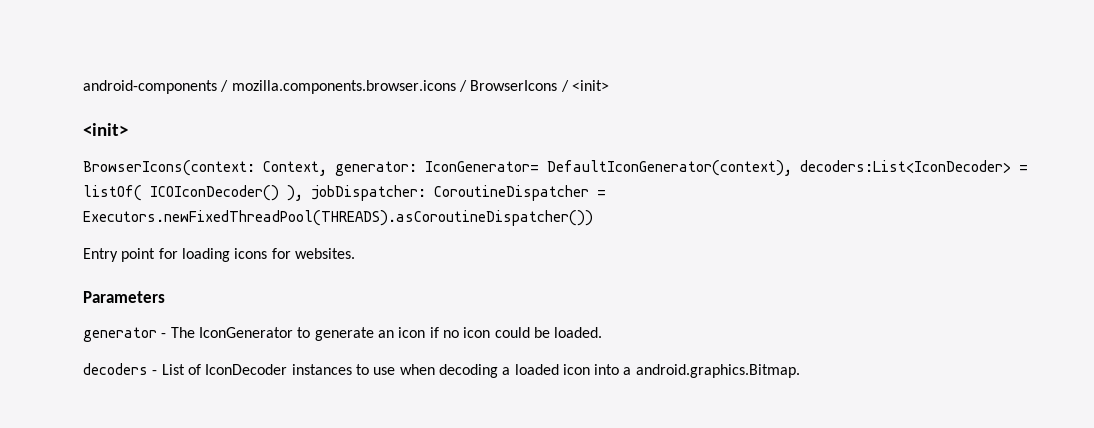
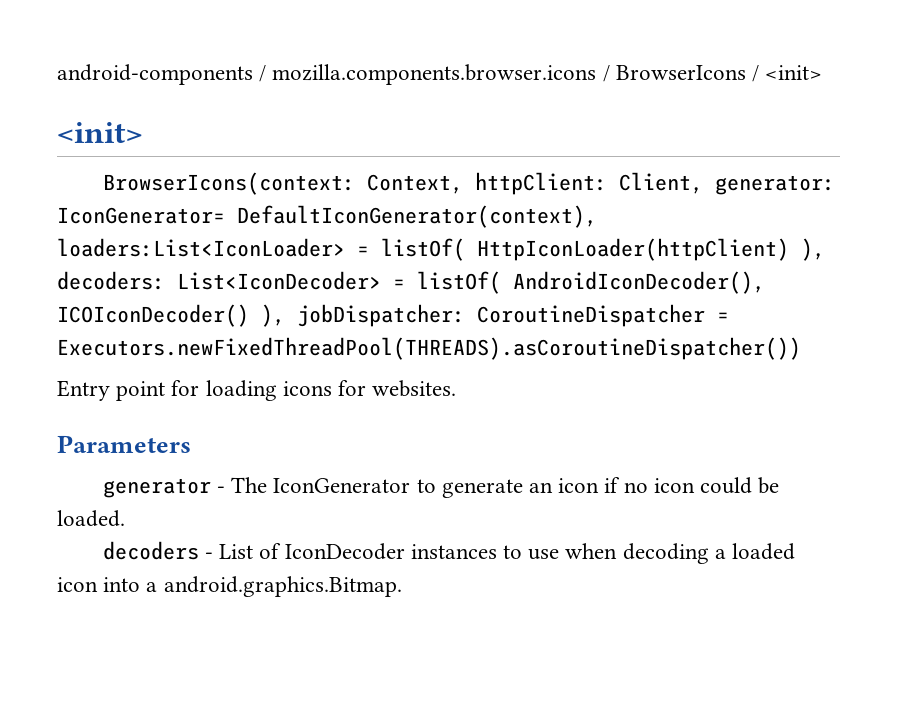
- BrowserIcons(context: Context, generator: IconGenerator= DefaultIconGenerator(context), decoders:List<IconDecoder> = listOf( ICOIconDecoder() ), jobDispatcher: CoroutineDispatcher = Executors.newFixedThreadPool(THREADS).asCoroutineDispatcher())
+ BrowserIcons(context: Context, httpClient: Client, generator: IconGenerator= DefaultIconGenerator(context), loaders:List<IconLoader> = listOf( HttpIconLoader(httpClient) ), decoders: List<IconDecoder> = listOf( AndroidIconDecoder(), ICOIconDecoder() ), jobDispatcher: CoroutineDispatcher = Executors.newFixedThreadPool(THREADS).asCoroutineDispatcher())

